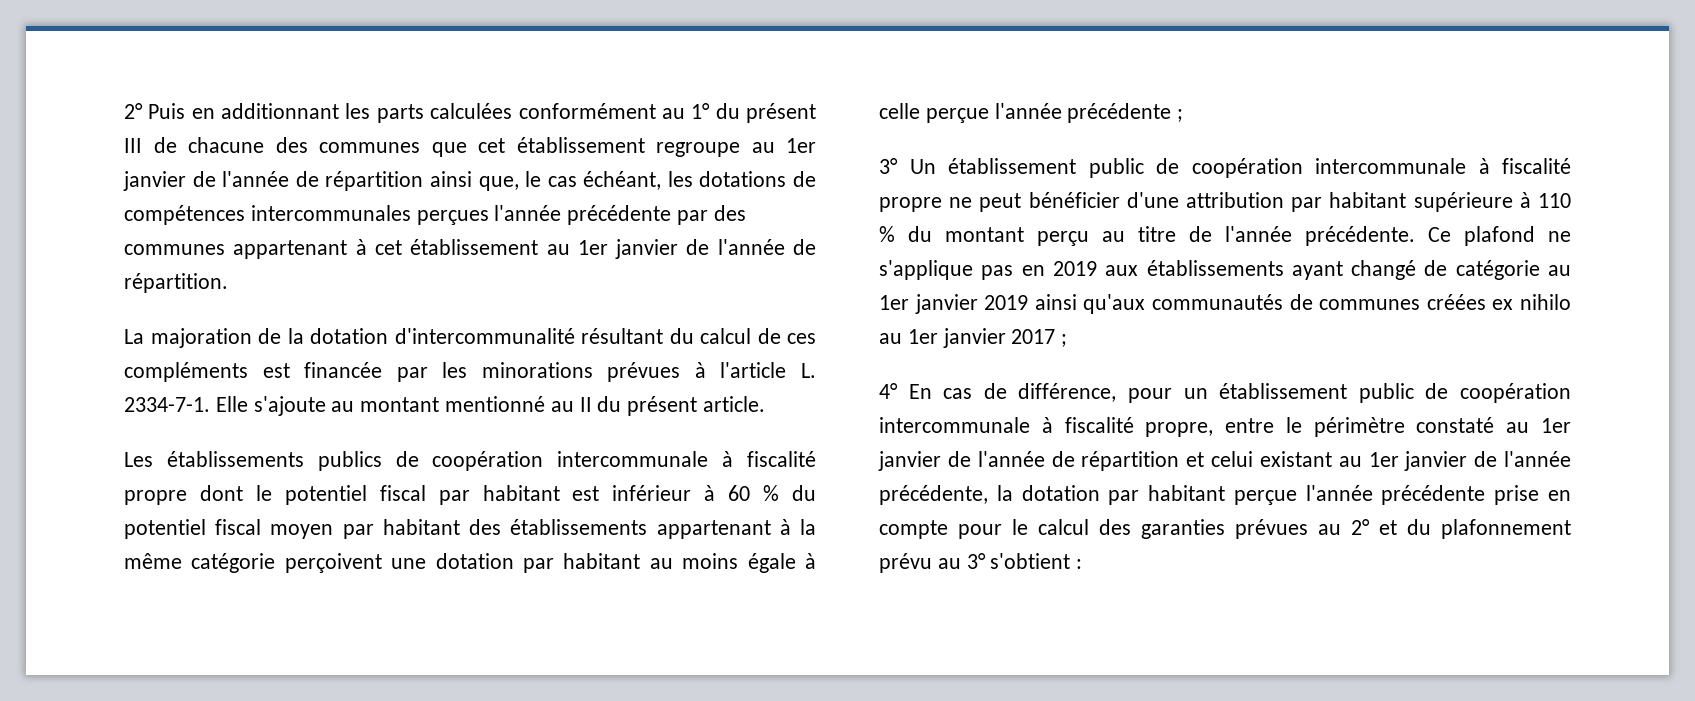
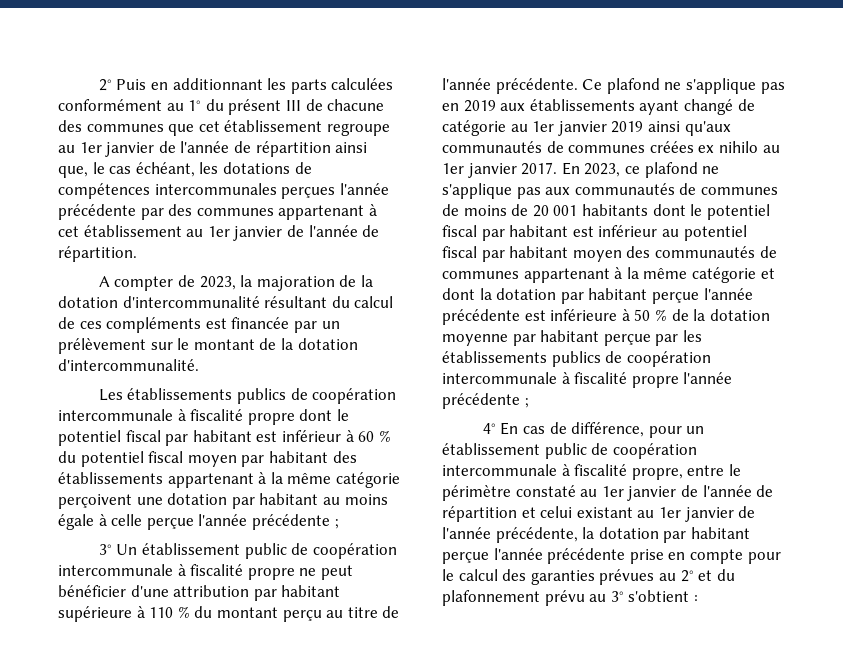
- La majoration de la dotation d'intercommunalité résultant du calcul de ces compléments est financée par les minorations prévues à l'article L. 2334-7-1. Elle s'ajoute au montant mentionné au II du présent article.
+ A compter de 2023, la majoration de la dotation d'intercommunalité résultant du calcul de ces compléments est financée par un prélèvement sur le montant de la dotation d'intercommunalité.
- Ce plafond ne s'applique pas en 2019 aux établissements ayant changé de catégorie au 1er janvier 2019 ainsi qu'aux communautés de communes créées ex nihilo au 1er janvier 2017 ;
+ Ce plafond ne s'applique pas en 2019 aux établissements ayant changé de catégorie au 1er janvier 2019 ainsi qu'aux communautés de communes créées ex nihilo au 1er janvier 2017. En 2023, ce plafond ne s'applique pas aux communautés de communes de moins de 20 001 habitants dont le potentiel fiscal par habitant est inférieur au potentiel fiscal par habitant moyen des communautés de communes appartenant à la même catégorie et dont la dotation par habitant perçue l'année précédente est inférieure à 50 % de la dotation moyenne par habitant perçue par les établissements publics de coopération intercommunale à fiscalité propre l'année précédente ;

